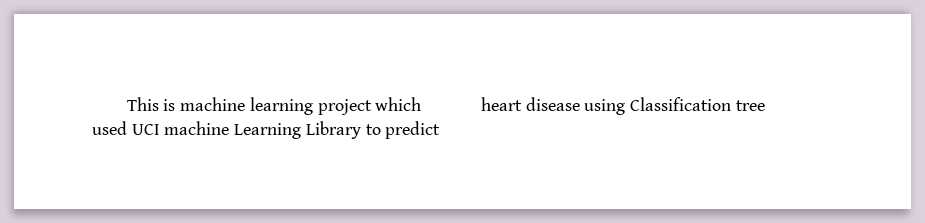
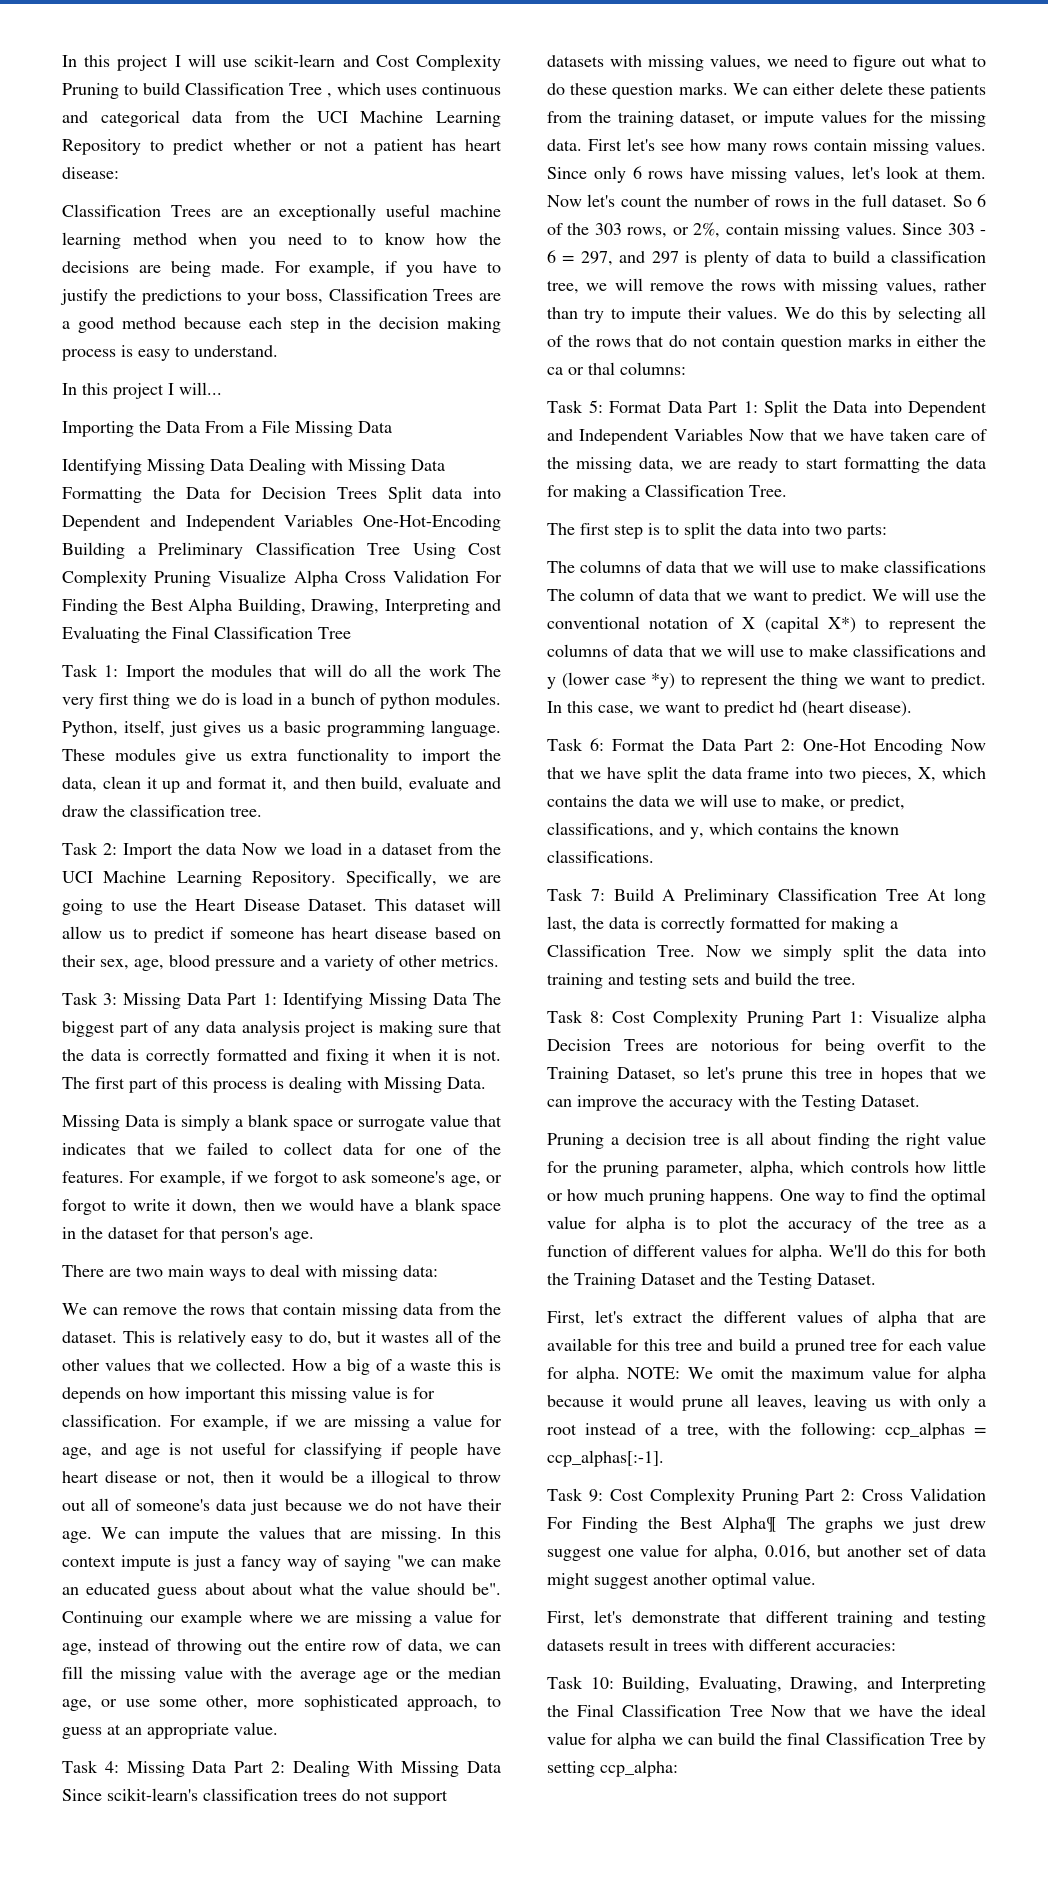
- This is machine learning project which used UCI machine Learning Library to predict heart disease using Classification tree
+ In this project I will use scikit-learn and Cost Complexity Pruning to build Classification Tree , which uses continuous and categorical data from the UCI Machine Learning Repository to predict whether or not a patient has heart disease:
+ Classification Trees are an exceptionally useful machine learning method when you need to to know how the decisions are being made. For example, if you have to justify the predictions to your boss, Classification Trees are a good method because each step in the decision making process is easy to understand.
+ In this project I will...
+ Importing the Data From a File Missing Data
+ Identifying Missing Data Dealing with Missing Data Formatting the Data for Decision Trees Split data into Dependent and Independent Variables One-Hot-Encoding Building a Preliminary Classification Tree Using Cost Complexity Pruning Visualize Alpha Cross Validation For Finding the Best Alpha Building, Drawing, Interpreting and Evaluating the Final Classification Tree
+ Task 1: Import the modules that will do all the work The very first thing we do is load in a bunch of python modules. Python, itself, just gives us a basic programming language. These modules give us extra functionality to import the data, clean it up and format it, and then build, evaluate and draw the classification tree.
+ Task 2: Import the data Now we load in a dataset from the UCI Machine Learning Repository. Specifically, we are going to use the Heart Disease Dataset. This dataset will allow us to predict if someone has heart disease based on their sex, age, blood pressure and a variety of other metrics.
+ Task 3: Missing Data Part 1: Identifying Missing Data The biggest part of any data analysis project is making sure that the data is correctly formatted and fixing it when it is not. The first part of this process is dealing with Missing Data.
+ Missing Data is simply a blank space or surrogate value that indicates that we failed to collect data for one of the features. For example, if we forgot to ask someone's age, or forgot to write it down, then we would have a blank space in the dataset for that person's age.
+ There are two main ways to deal with missing data:
+ We can remove the rows that contain missing data from the dataset. This is relatively easy to do, but it wastes all of the other values that we collected. How a big of a waste this is depends on how important this missing value is for classification. For example, if we are missing a value for age, and age is not useful for classifying if people have heart disease or not, then it would be a illogical to throw out all of someone's data just because we do not have their age. We can impute the values that are missing. In this context impute is just a fancy way of saying "we can make an educated guess about about what the value should be". Continuing our example where we are missing a value for age, instead of throwing out the entire row of data, we can fill the missing value with the average age or the median age, or use some other, more sophisticated approach, to guess at an appropriate value.
+ Task 4: Missing Data Part 2: Dealing With Missing Data Since scikit-learn's classification trees do not support datasets with missing values, we need to figure out what to do these question marks. We can either delete these patients from the training dataset, or impute values for the missing data. First let's see how many rows contain missing values. Since only 6 rows have missing values, let's look at them. Now let's count the number of rows in the full dataset. So 6 of the 303 rows, or 2%, contain missing values. Since 303 - 6 = 297, and 297 is plenty of data to build a classification tree, we will remove the rows with missing values, rather than try to impute their values. We do this by selecting all of the rows that do not contain question marks in either the ca or thal columns:
+ Task 5: Format Data Part 1: Split the Data into Dependent and Independent Variables Now that we have taken care of the missing data, we are ready to start formatting the data for making a Classification Tree.
+ The first step is to split the data into two parts:
+ The columns of data that we will use to make classifications The column of data that we want to predict. We will use the conventional notation of X (capital X*) to represent the columns of data that we will use to make classifications and y (lower case *y) to represent the thing we want to predict. In this case, we want to predict hd (heart disease).
+ Task 6: Format the Data Part 2: One-Hot Encoding Now that we have split the data frame into two pieces, X, which contains the data we will use to make, or predict, classifications, and y, which contains the known classifications.
+ Task 7: Build A Preliminary Classification Tree At long last, the data is correctly formatted for making a Classification Tree. Now we simply split the data into training and testing sets and build the tree.
+ Task 8: Cost Complexity Pruning Part 1: Visualize alpha Decision Trees are notorious for being overfit to the Training Dataset, so let's prune this tree in hopes that we can improve the accuracy with the Testing Dataset.
+ Pruning a decision tree is all about finding the right value for the pruning parameter, alpha, which controls how little or how much pruning happens. One way to find the optimal value for alpha is to plot the accuracy of the tree as a function of different values for alpha. We'll do this for both the Training Dataset and the Testing Dataset.
+ First, let's extract the different values of alpha that are available for this tree and build a pruned tree for each value for alpha. NOTE: We omit the maximum value for alpha because it would prune all leaves, leaving us with only a root instead of a tree, with the following: ccp_alphas = ccp_alphas[:-1].
+ Task 9: Cost Complexity Pruning Part 2: Cross Validation For Finding the Best Alpha¶ The graphs we just drew suggest one value for alpha, 0.016, but another set of data might suggest another optimal value.
+ First, let's demonstrate that different training and testing datasets result in trees with different accuracies:
+ Task 10: Building, Evaluating, Drawing, and Interpreting the Final Classification Tree Now that we have the ideal value for alpha we can build the final Classification Tree by setting ccp_alpha:

